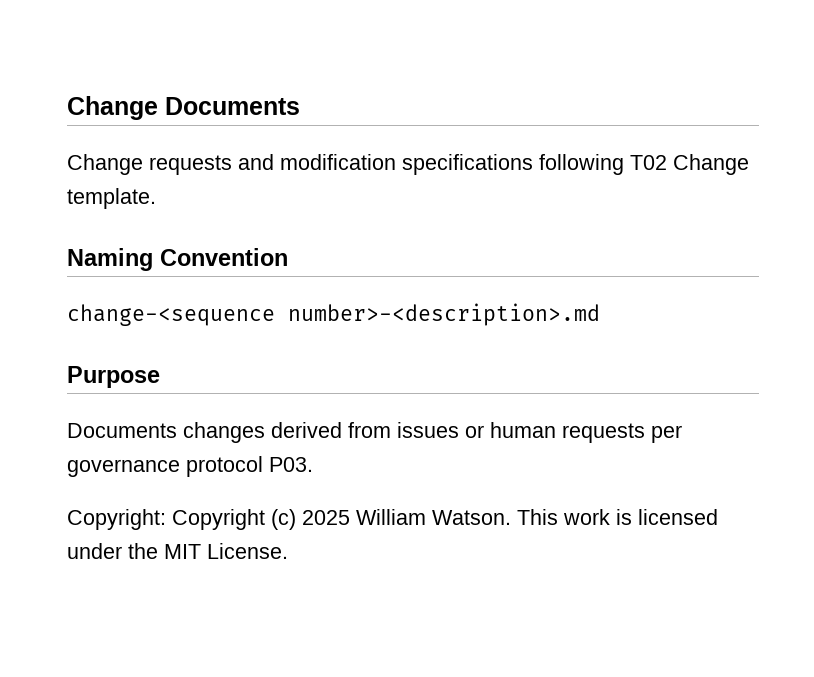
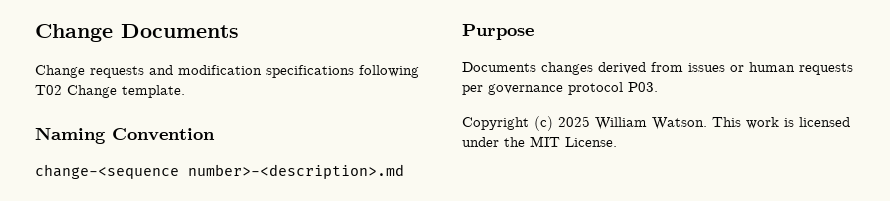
- Copyright: Copyright (c) 2025 William Watson.
+ Copyright (c) 2025 William Watson.

